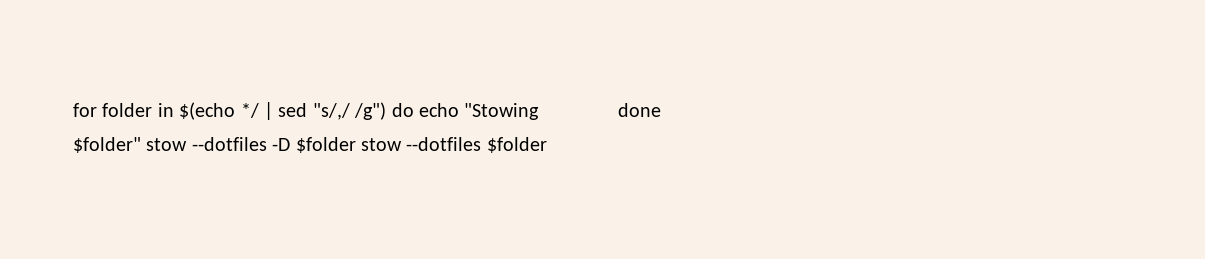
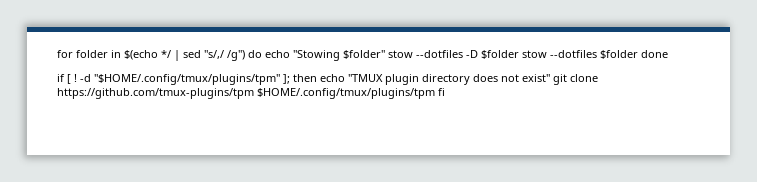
+ if [ ! -d "$HOME/.config/tmux/plugins/tpm" ]; then echo "TMUX plugin directory does not exist" git clone https://github.com/tmux-plugins/tpm $HOME/.config/tmux/plugins/tpm fi

